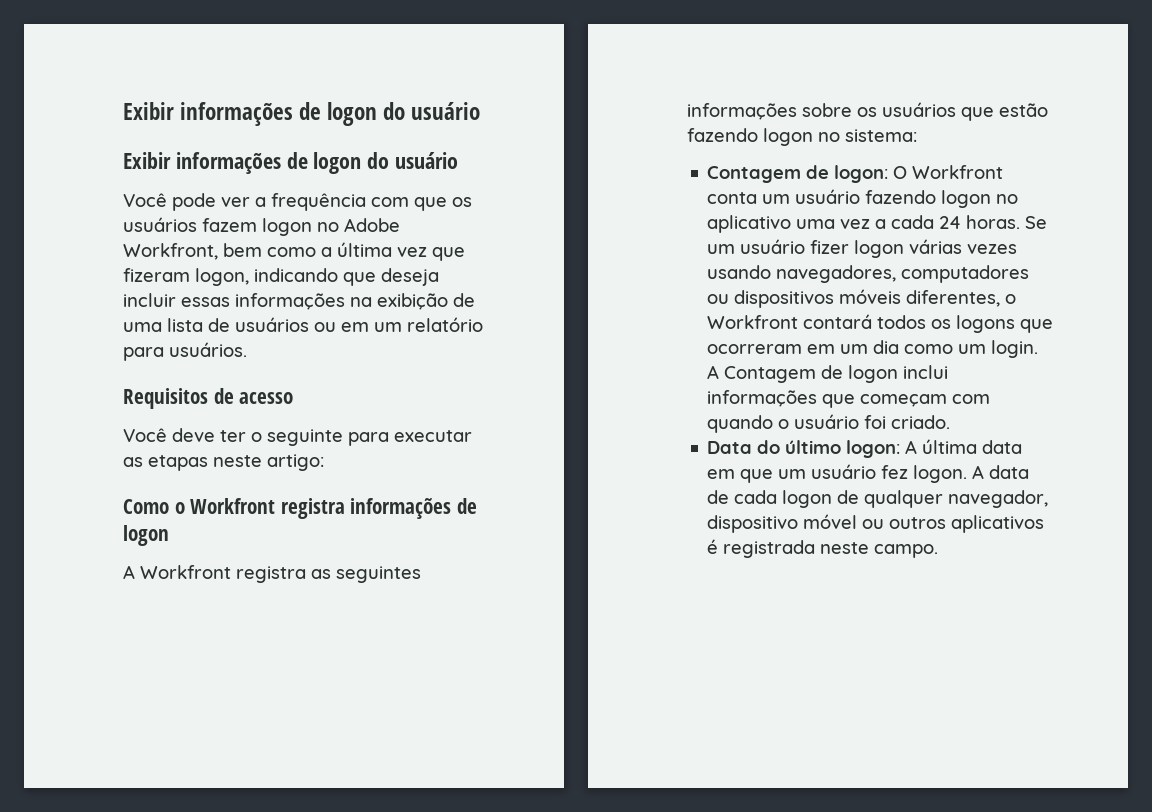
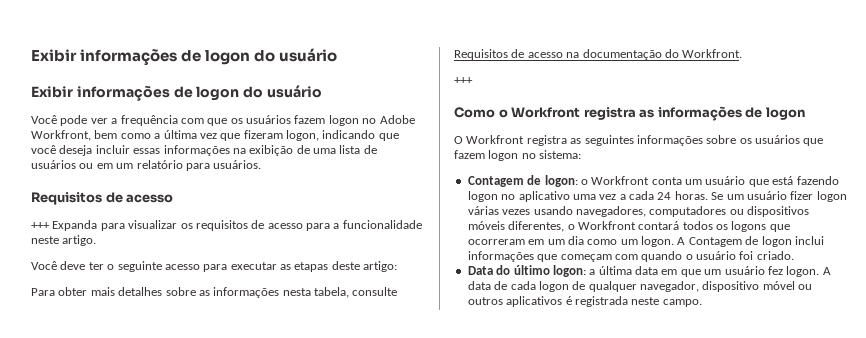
- Você pode ver a frequência com que os usuários fazem logon no Adobe Workfront, bem como a última vez que fizeram logon, indicando que deseja incluir essas informações na exibição de uma lista de usuários ou em um relatório para usuários.
+ Você pode ver a frequência com que os usuários fazem logon no Adobe Workfront, bem como a última vez que fizeram logon, indicando que você deseja incluir essas informações na exibição de uma lista de usuários ou em um relatório para usuários.
+ +++ Expanda para visualizar os requisitos de acesso para a funcionalidade neste artigo.
- Você deve ter o seguinte para executar as etapas neste artigo:
+ Você deve ter o seguinte acesso para executar as etapas deste artigo:
+ Para obter mais detalhes sobre as informações nesta tabela, consulte Requisitos de acesso na documentação do Workfront.
+ +++
- Como o Workfront registra informações de logon
+ Como o Workfront registra as informações de logon
- A Workfront registra as seguintes informações sobre os usuários que estão fazendo logon no sistema:
+ O Workfront registra as seguintes informações sobre os usuários que fazem logon no sistema:
- Contagem de logon: O Workfront conta um usuário fazendo logon no aplicativo uma vez a cada 24 horas.
+ Contagem de logon: o Workfront conta um usuário que está fazendo logon no aplicativo uma vez a cada 24 horas.
- Se um usuário fizer logon várias vezes usando navegadores, computadores ou dispositivos móveis diferentes, o Workfront contará todos os logons que ocorreram em um dia como um login.
+ Se um usuário fizer logon várias vezes usando navegadores, computadores ou dispositivos móveis diferentes, o Workfront contará todos os logons que ocorreram em um dia como um logon.
- Data do último logon: A última data em que um usuário fez logon.
+ Data do último logon: a última data em que um usuário fez logon.

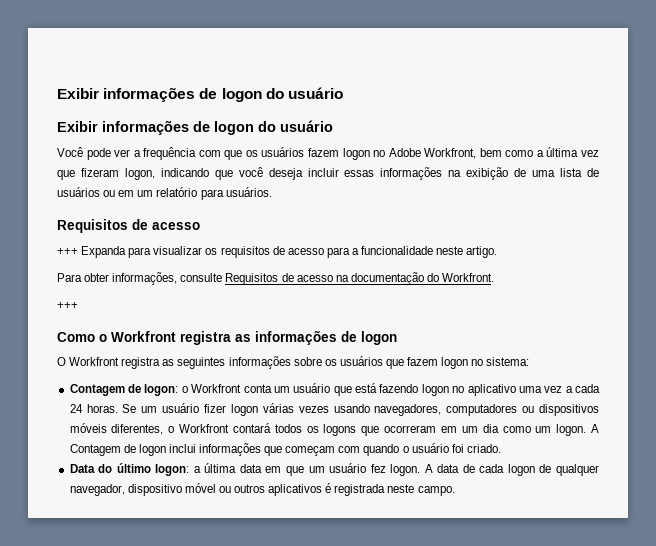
- Você deve ter o seguinte acesso para executar as etapas deste artigo:
- Para obter mais detalhes sobre as informações nesta tabela, consulte Requisitos de acesso na documentação do Workfront.
+ Para obter informações, consulte Requisitos de acesso na documentação do Workfront.

